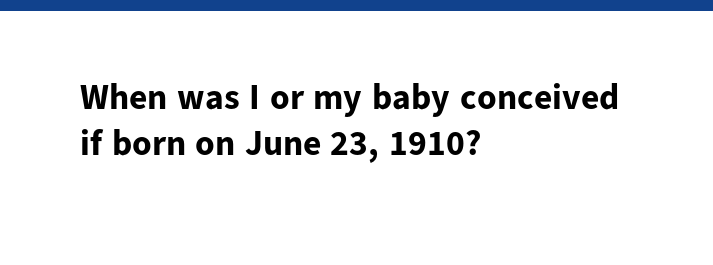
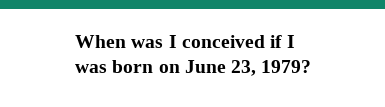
- When was I or my baby conceived if born on June 23, 1910?
+ When was I conceived if I was born on June 23, 1979?

